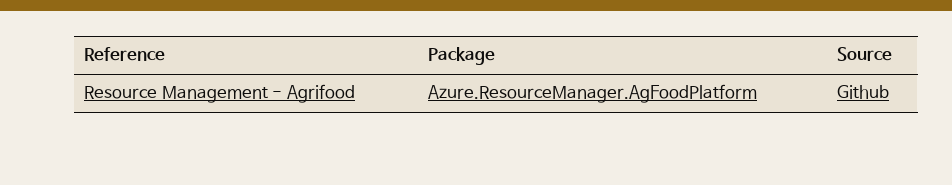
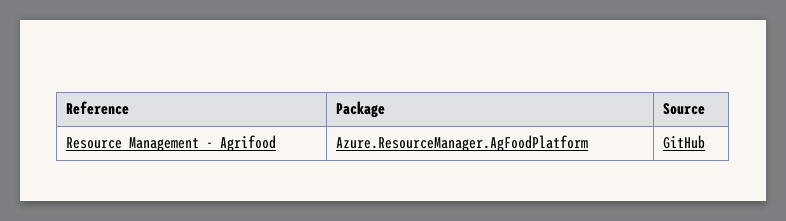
- Resource Management - Agrifood | Azure.ResourceManager.AgFoodPlatform | Github
+ Resource Management - Agrifood | Azure.ResourceManager.AgFoodPlatform | GitHub

